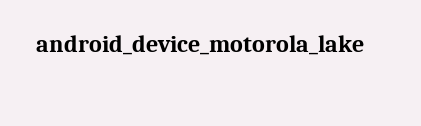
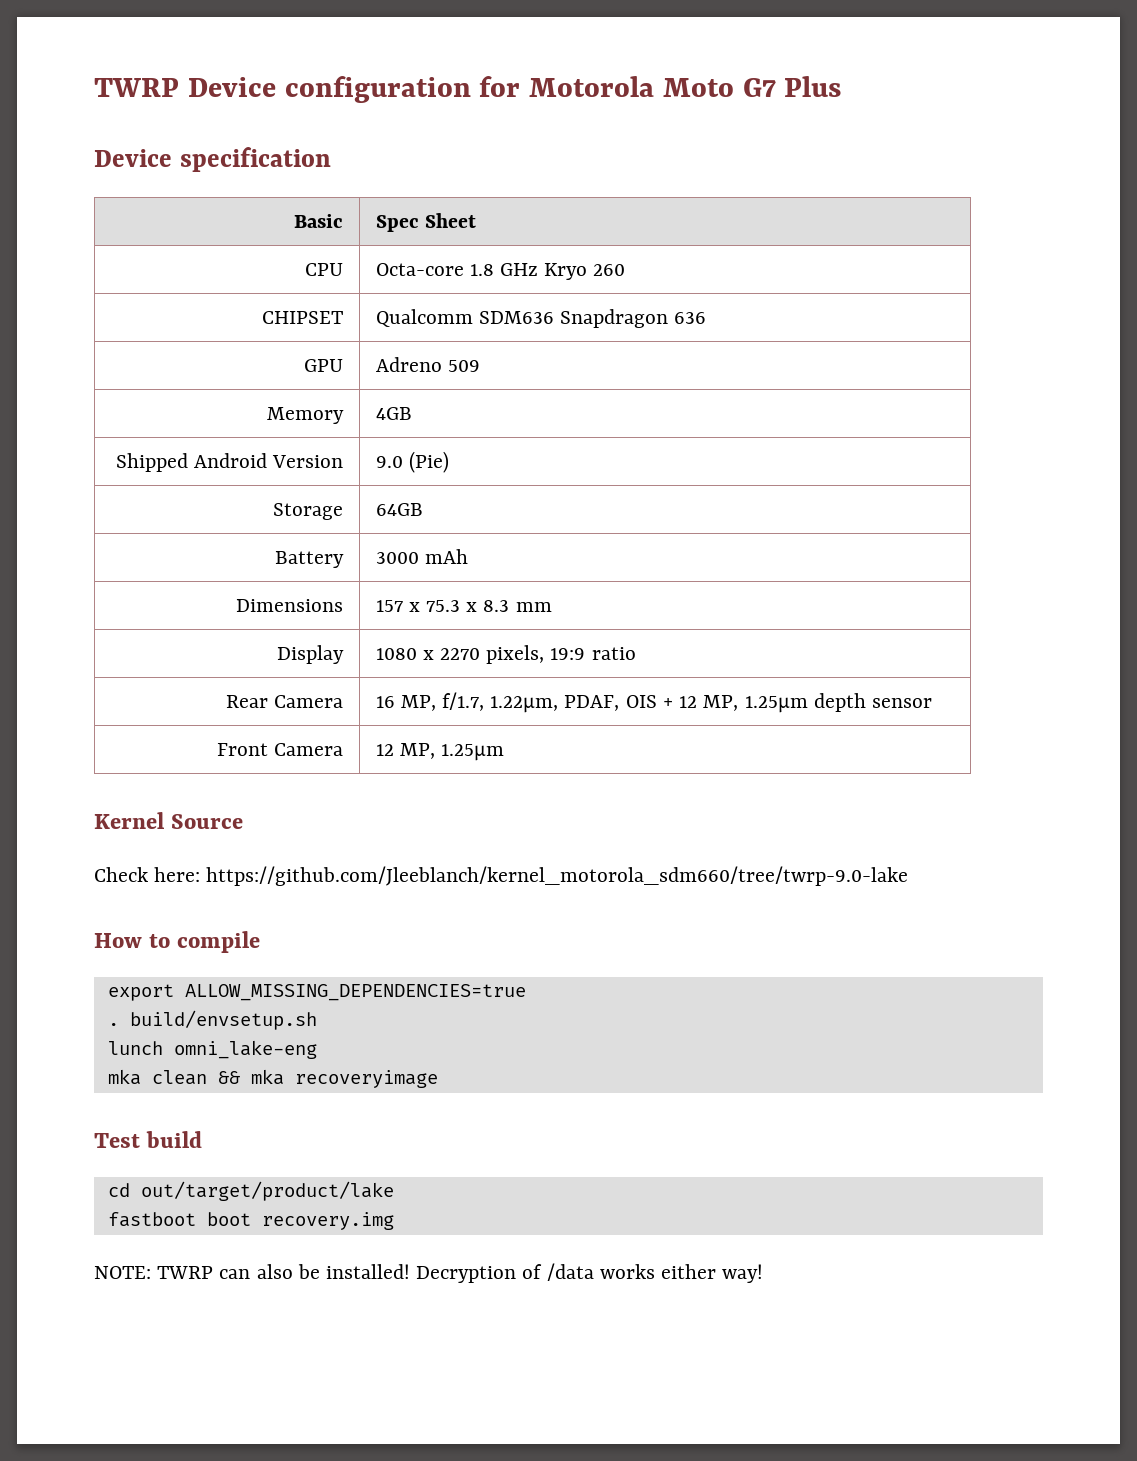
- android_device_motorola_lake
+ TWRP Device configuration for Motorola Moto G7 Plus
+ Device specification
+ Basic | Spec Sheet
+ CPU | Octa-core 1.8 GHz Kryo 260
+ CHIPSET | Qualcomm SDM636 Snapdragon 636
+ GPU | Adreno 509
+ Memory | 4GB
+ Shipped Android Version | 9.0 (Pie)
+ Storage | 64GB
+ Battery | 3000 mAh
+ Dimensions | 157 x 75.3 x 8.3 mm
+ Display | 1080 x 2270 pixels, 19:9 ratio
+ Rear Camera | 16 MP, f/1.7, 1.22µm, PDAF, OIS + 12 MP, 1.25µm depth sensor
+ Front Camera | 12 MP, 1.25µm
+ Kernel Source
+ Check here: https://github.com/Jleeblanch/kernel_motorola_sdm660/tree/twrp-9.0-lake
+ How to compile
+ export ALLOW_MISSING_DEPENDENCIES=true
+ . build/envsetup.sh
+ lunch omni_lake-eng
+ mka clean && mka recoveryimage
+ Test build
+ cd out/target/product/lake
+ fastboot boot recovery.img
+ NOTE: TWRP can also be installed! Decryption of /data works either way!

